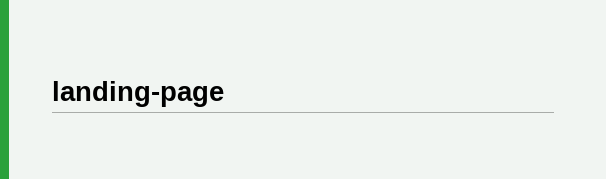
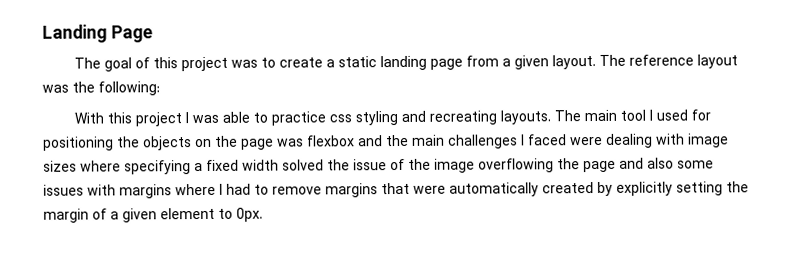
- landing-page
+ Landing Page
+ The goal of this project was to create a static landing page from a given layout. The reference layout was the following:
+ With this project I was able to practice css styling and recreating layouts. The main tool I used for positioning the objects on the page was flexbox and the main challenges I faced were dealing with image sizes where specifying a fixed width solved the issue of the image overflowing the page and also some issues with margins where I had to remove margins that were automatically created by explicitly setting the margin of a given element to 0px.

